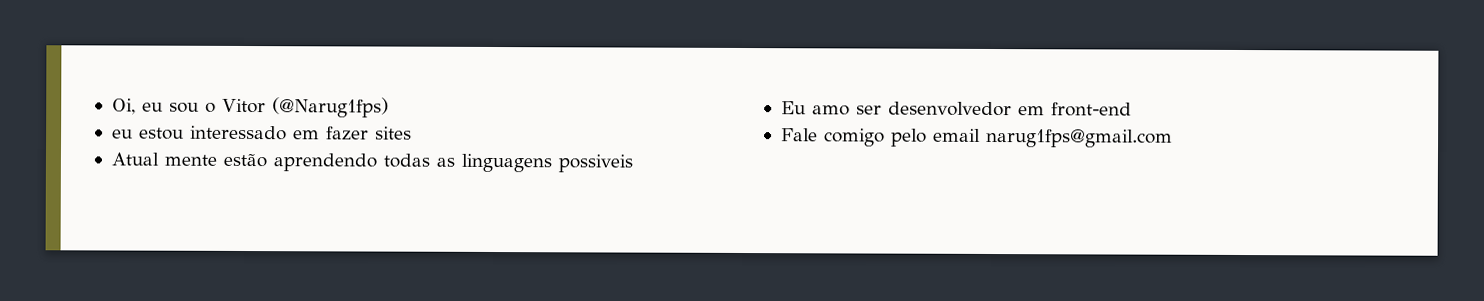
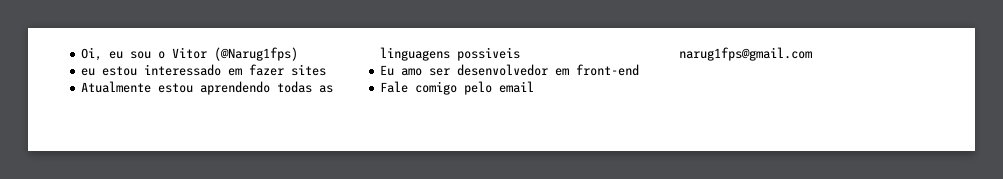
- Atual mente estão aprendendo todas as linguagens possiveis
+ Atualmente estou aprendendo todas as linguagens possiveis

